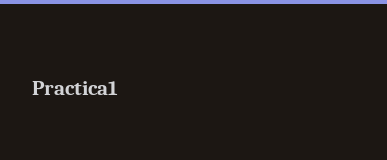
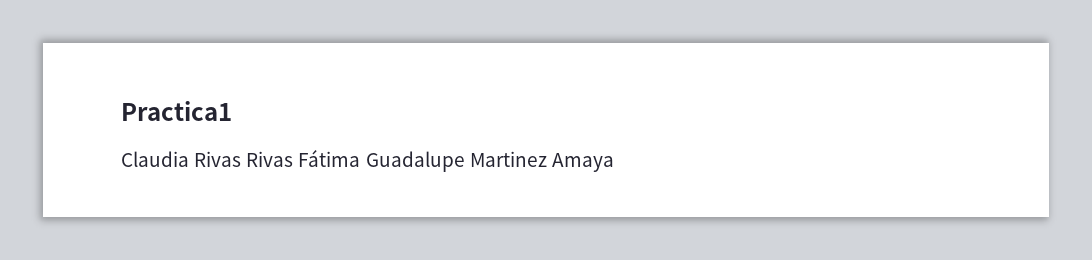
+ Claudia Rivas Rivas Fátima Guadalupe Martinez Amaya

